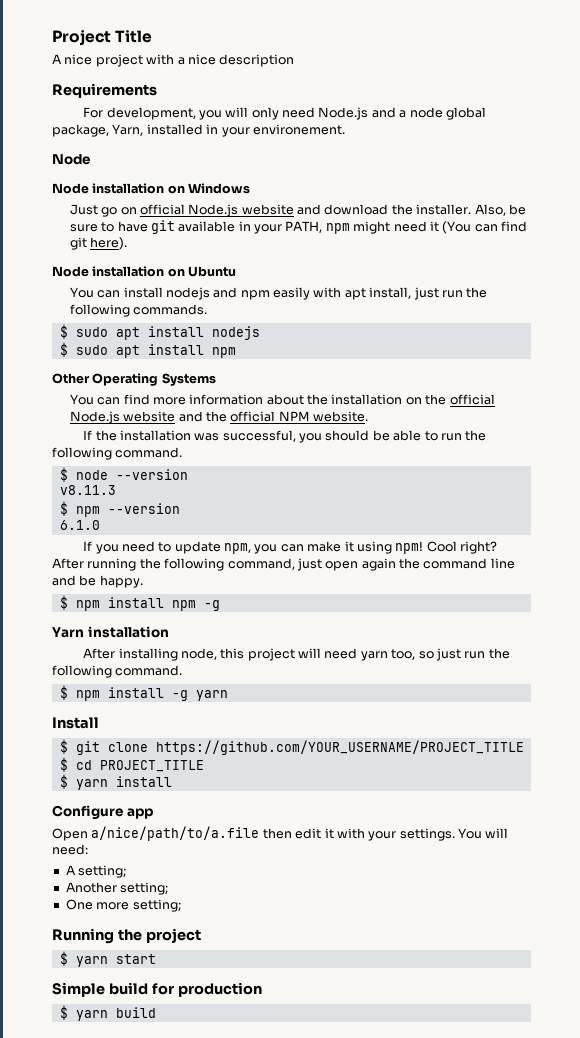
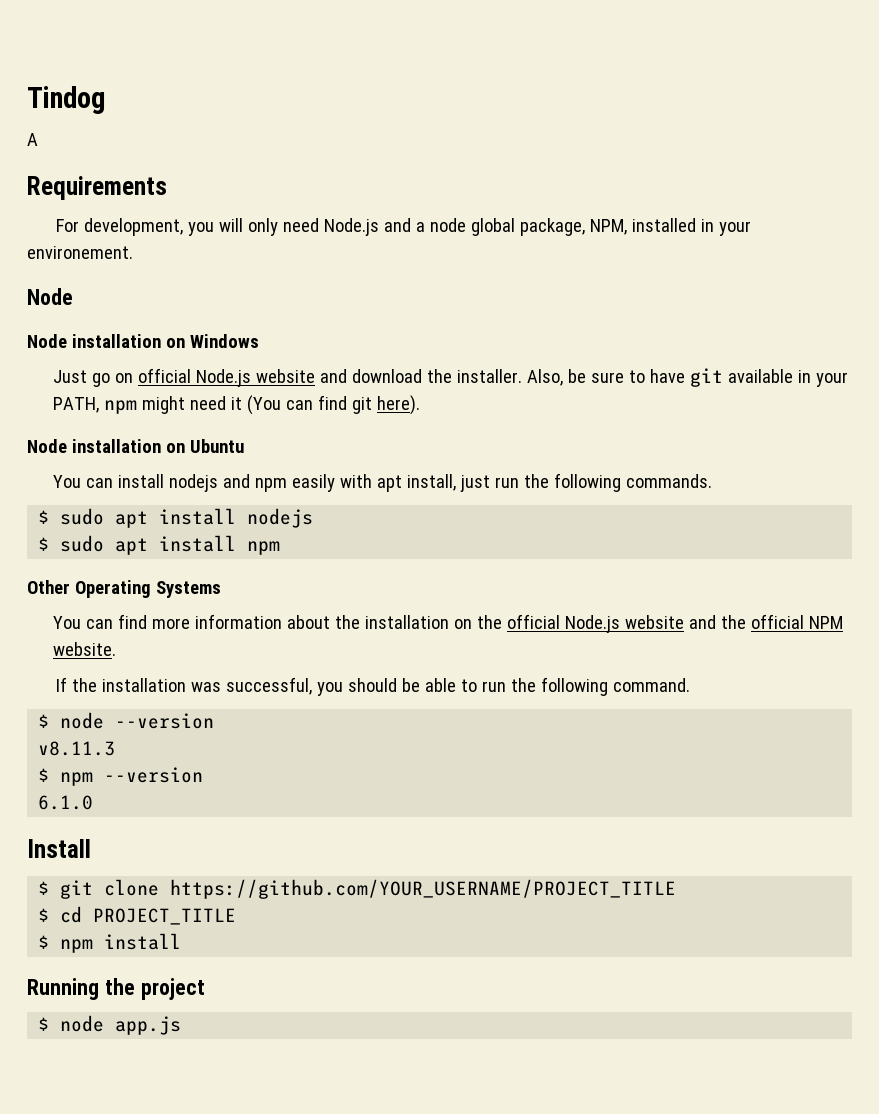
- Project Title
- A nice project with a nice description
+ Tindog
+ A
- For development, you will only need Node.js and a node global package, Yarn, installed in your environement.
+ For development, you will only need Node.js and a node global package, NPM, installed in your environement.
- If you need to update npm, you can make it using npm! Cool right? After running the following command, just open again the command line and be happy.
- $ npm install npm -g
- Yarn installation
- After installing node, this project will need yarn too, so just run the following command.
- $ npm install -g yarn
- $ yarn install
+ $ npm install
- Configure app
- Open a/nice/path/to/a.file then edit it with your settings. You will need:
- A setting;
- Another setting;
- One more setting;
  Running the project
- $ yarn start
- Simple build for production
- $ yarn build
+ $ node app.js

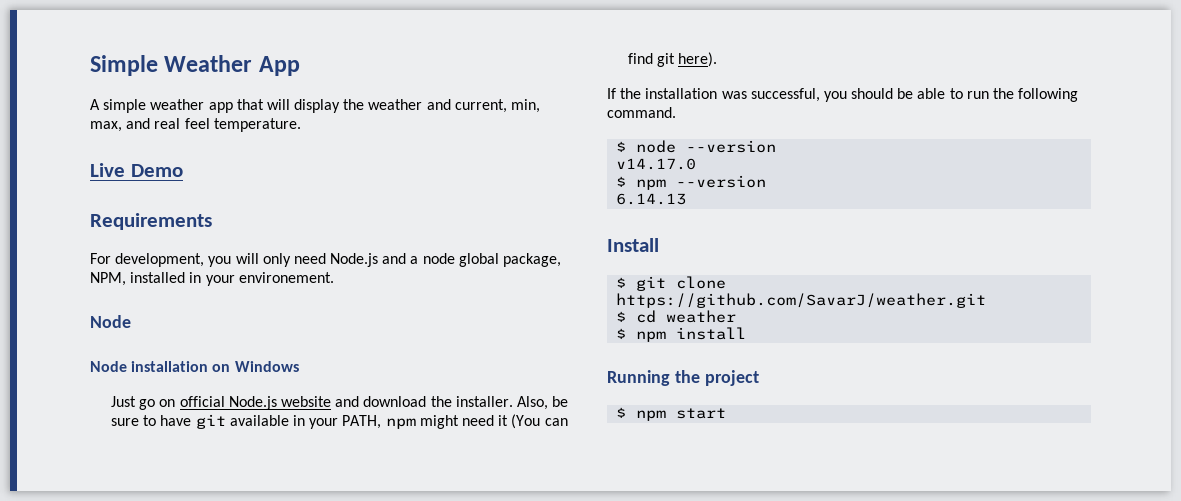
- Tindog
- A
+ Simple Weather App
+ A simple weather app that will display the weather and current, min, max, and real feel temperature.
+ Live Demo
- Node installation on Ubuntu
- You can install nodejs and npm easily with apt install, just run the following commands.
- $ sudo apt install nodejs
- $ sudo apt install npm
- Other Operating Systems
- You can find more information about the installation on the official Node.js website and the official NPM website.
- v8.11.3
+ v14.17.0
- 6.1.0
+ 6.14.13
- $ git clone https://github.com/YOUR_USERNAME/PROJECT_TITLE
+ $ git clone https://github.com/SavarJ/weather.git
- $ cd PROJECT_TITLE
+ $ cd weather
- $ node app.js
+ $ npm start

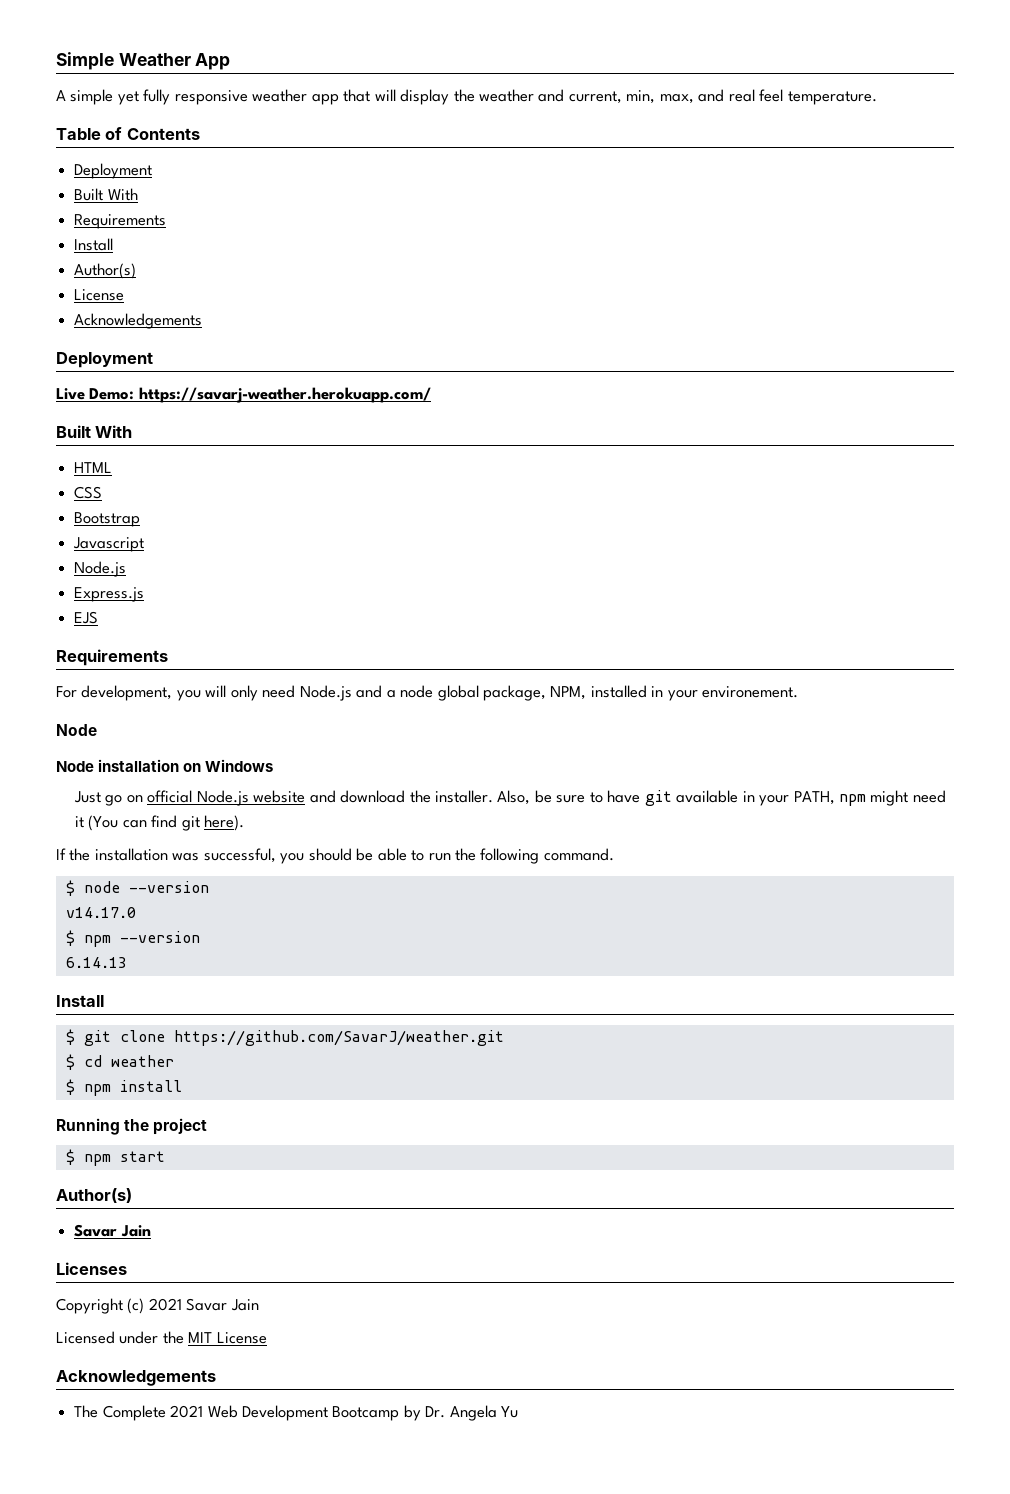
- A simple weather app that will display the weather and current, min, max, and real feel temperature.
+ A simple yet fully responsive weather app that will display the weather and current, min, max, and real feel temperature.
- Live Demo
+ Table of Contents
+ Deployment
+ Built With
+ Requirements
+ Install
+ Author(s)
+ License
+ Acknowledgements
+ Deployment
+ Live Demo: https://savarj-weather.herokuapp.com/
+ Built With
+ HTML
+ CSS
+ Bootstrap
+ Javascript
+ Node.js
+ Express.js
+ EJS
  $ npm start
+ Author(s)
+ Savar Jain
+ Licenses
+ Copyright (c) 2021 Savar Jain
+ Licensed under the MIT License
+ Acknowledgements
+ The Complete 2021 Web Development Bootcamp by Dr. Angela Yu

